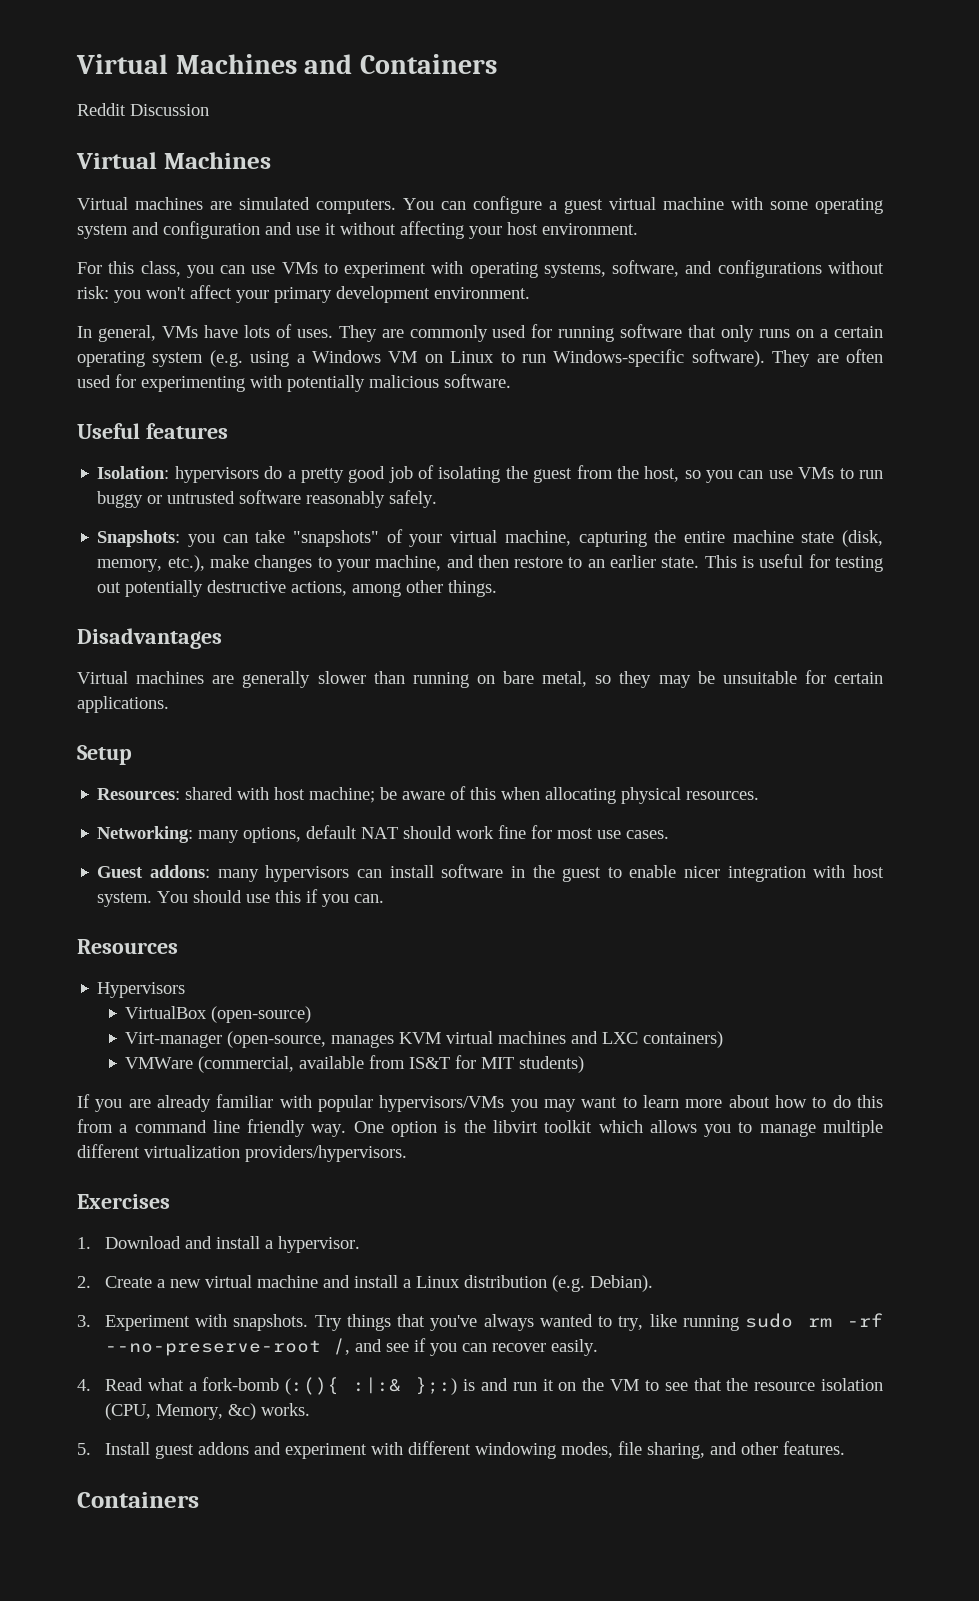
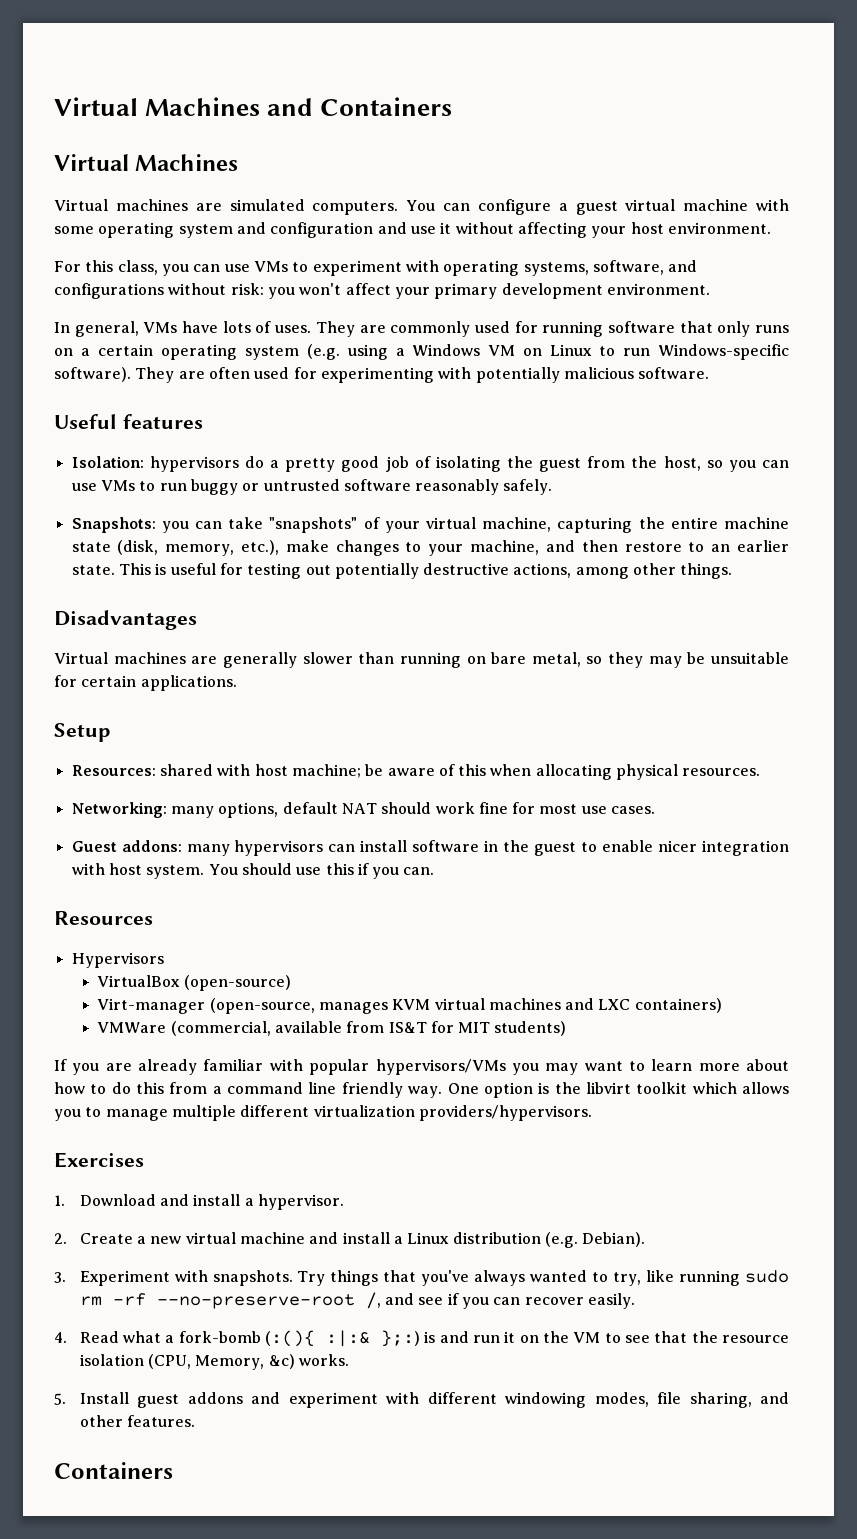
- Reddit Discussion

